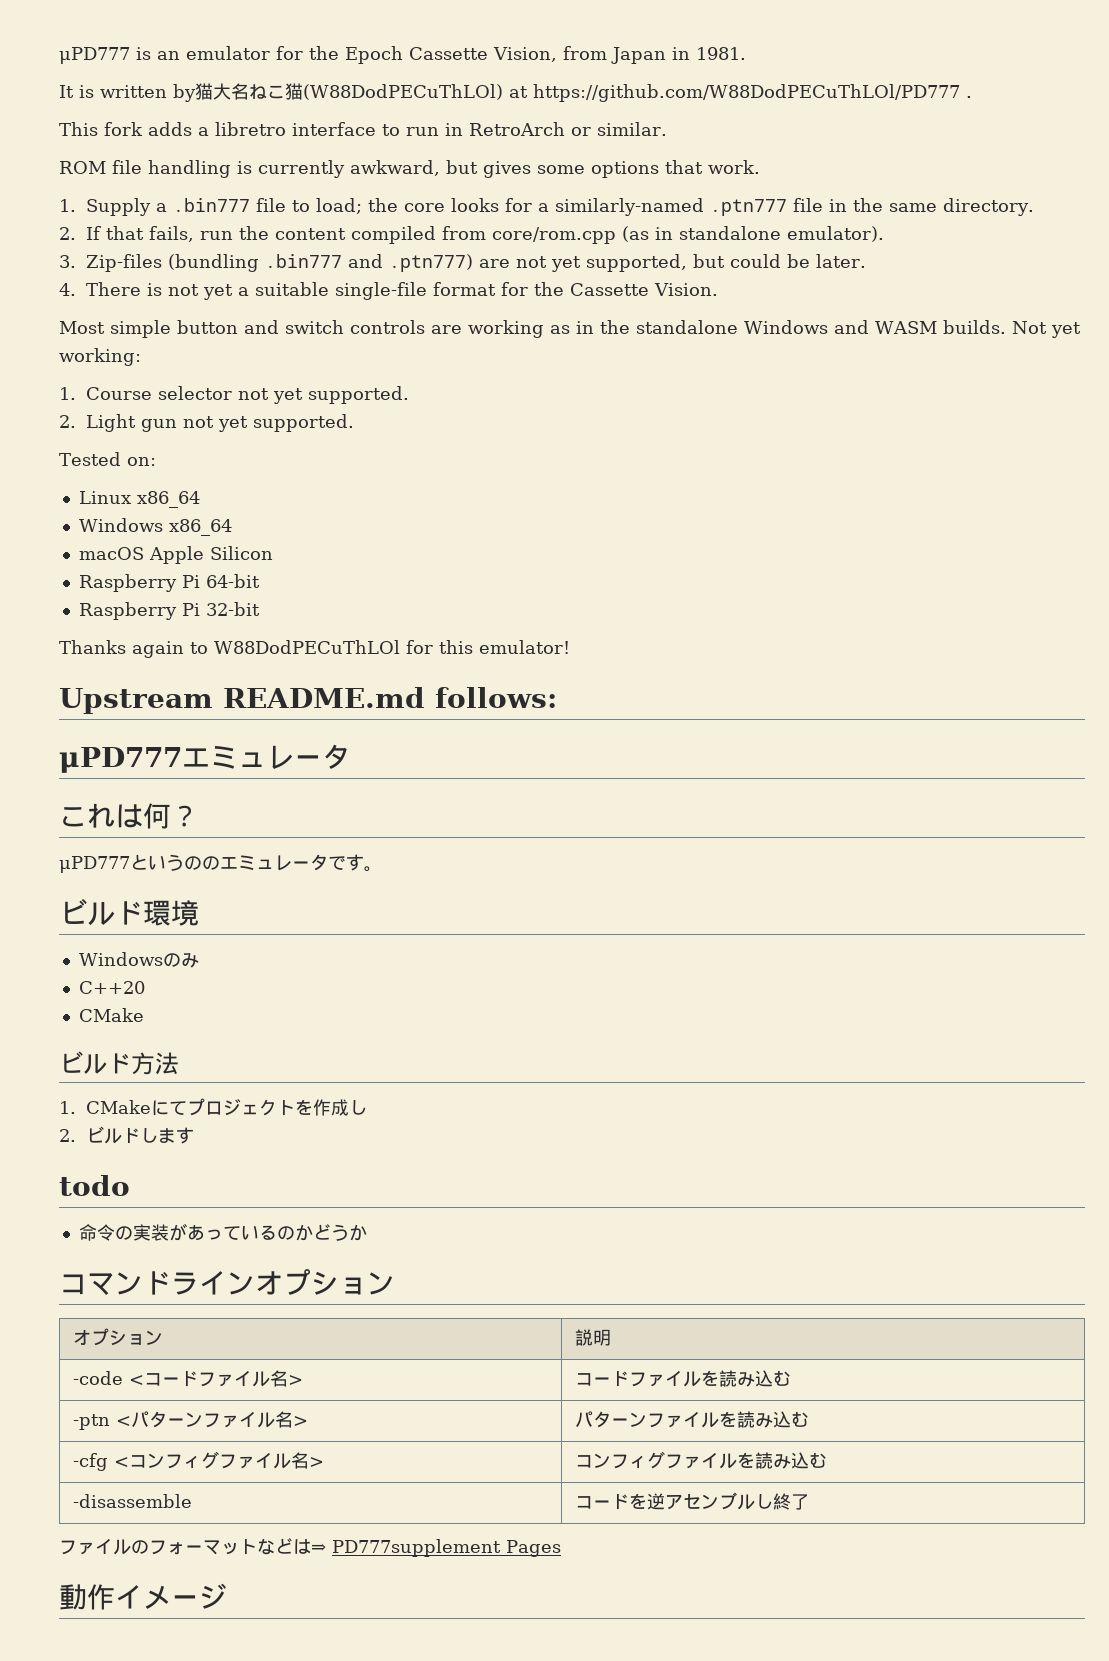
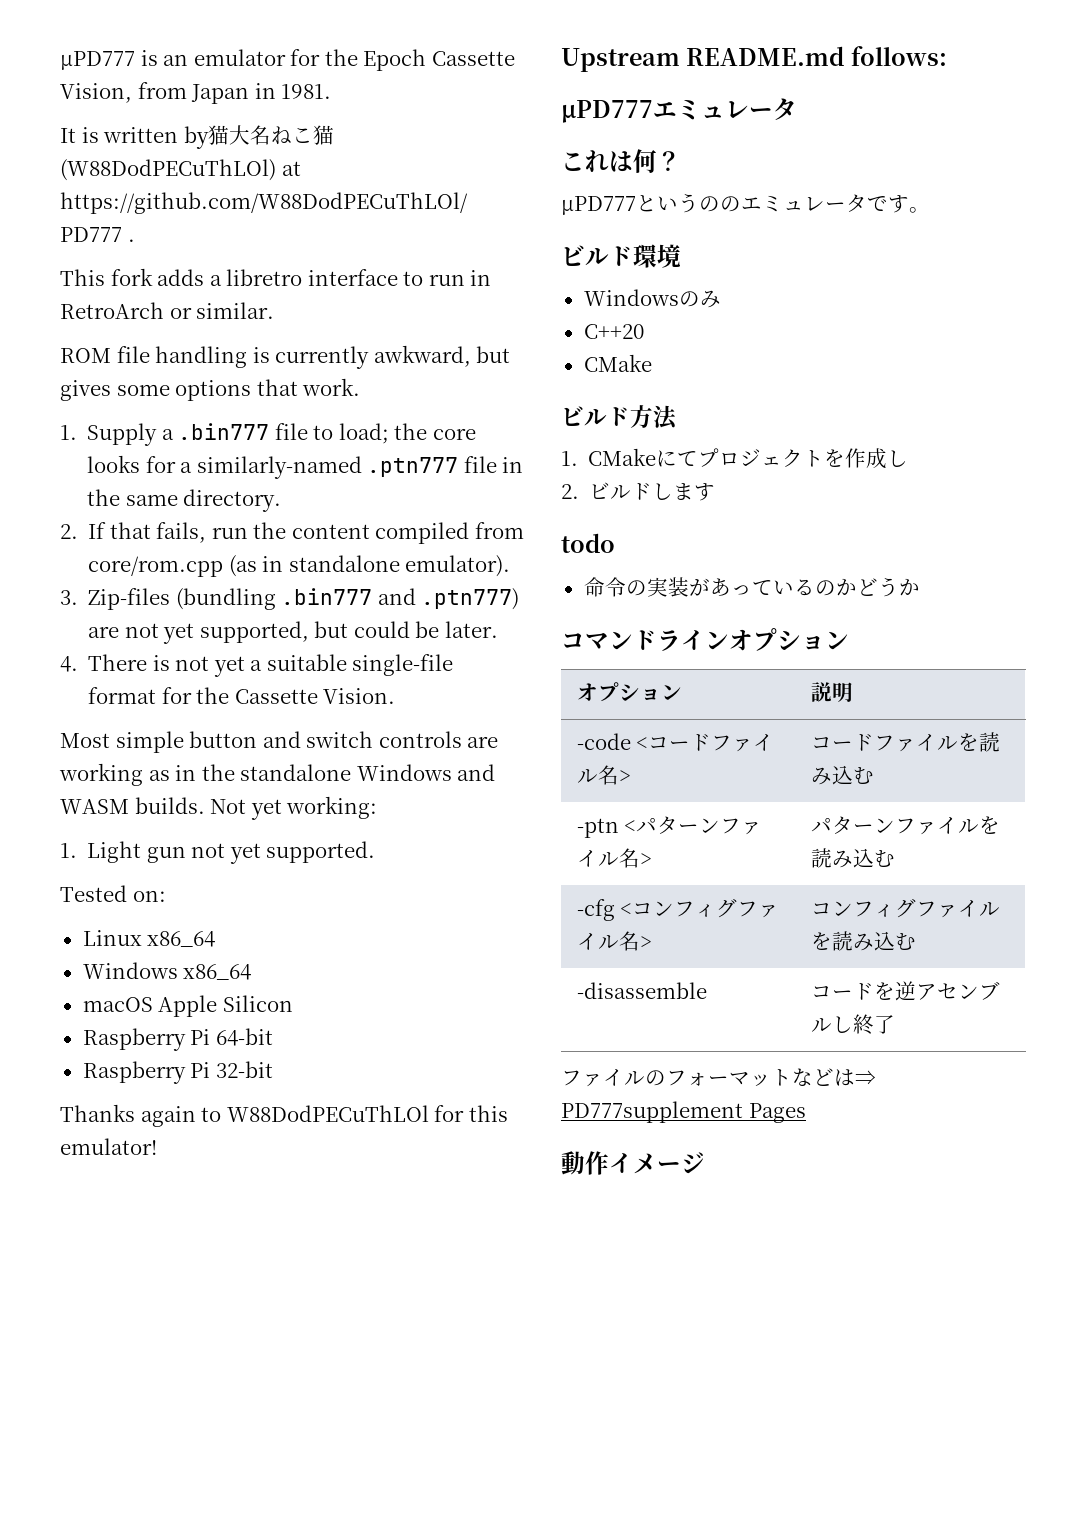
- 1. Course selector not yet supported.
- 2. Light gun not yet supported.
+ 1. Light gun not yet supported.

